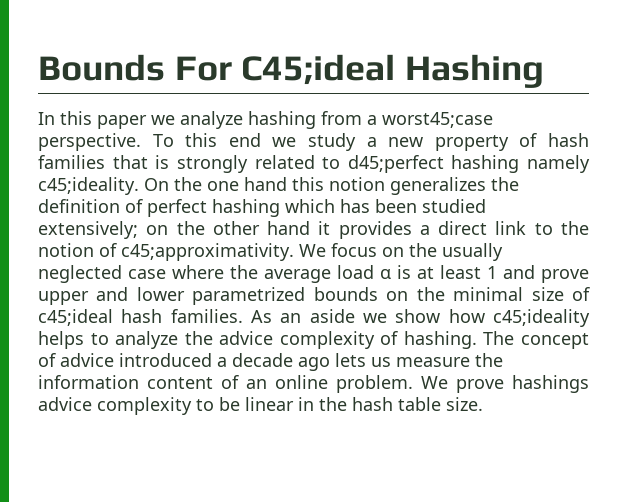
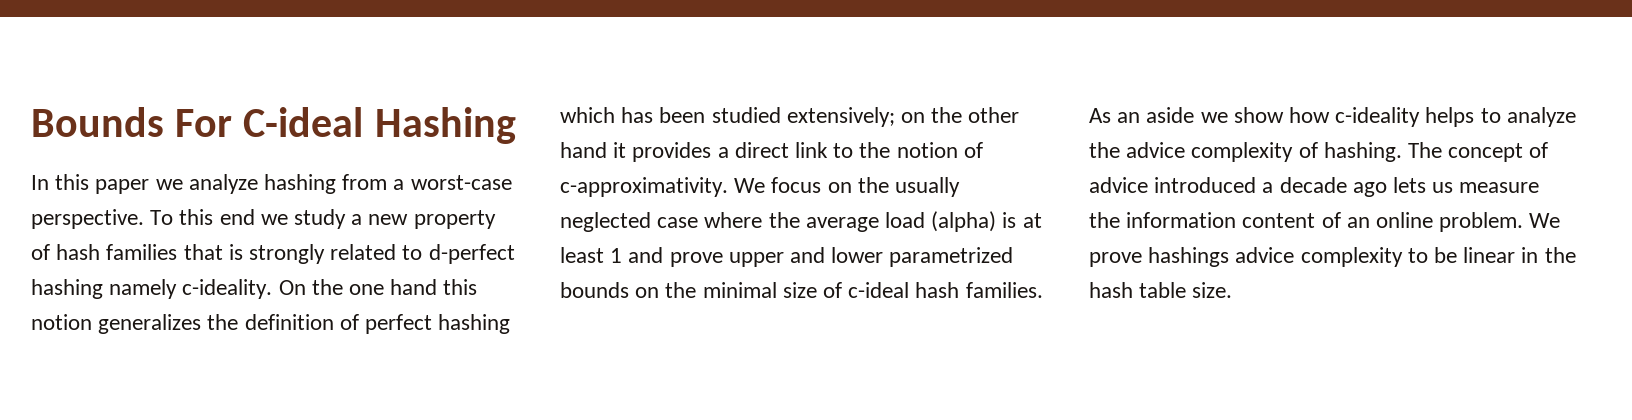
- Bounds For C45;ideal Hashing
+ Bounds For C-ideal Hashing
- In this paper we analyze hashing from a worst45;case perspective.
+ In this paper we analyze hashing from a worst-case perspective.
- To this end we study a new property of hash families that is strongly related to d45;perfect hashing namely c45;ideality.
+ To this end we study a new property of hash families that is strongly related to d-perfect hashing namely c-ideality.
- On the one hand this notion generalizes the definition of perfect hashing which has been studied extensively; on the other hand it provides a direct link to the notion of c45;approximativity.
+ On the one hand this notion generalizes the definition of perfect hashing which has been studied extensively; on the other hand it provides a direct link to the notion of c-approximativity.
- We focus on the usually neglected case where the average load α is at least 1 and prove upper and lower parametrized bounds on the minimal size of c45;ideal hash families.
+ We focus on the usually neglected case where the average load (alpha) is at least 1 and prove upper and lower parametrized bounds on the minimal size of c-ideal hash families.
- As an aside we show how c45;ideality helps to analyze the advice complexity of hashing.
+ As an aside we show how c-ideality helps to analyze the advice complexity of hashing.

